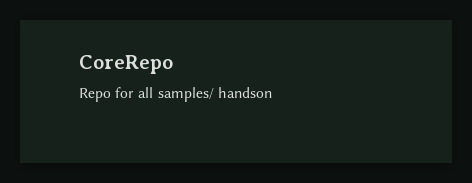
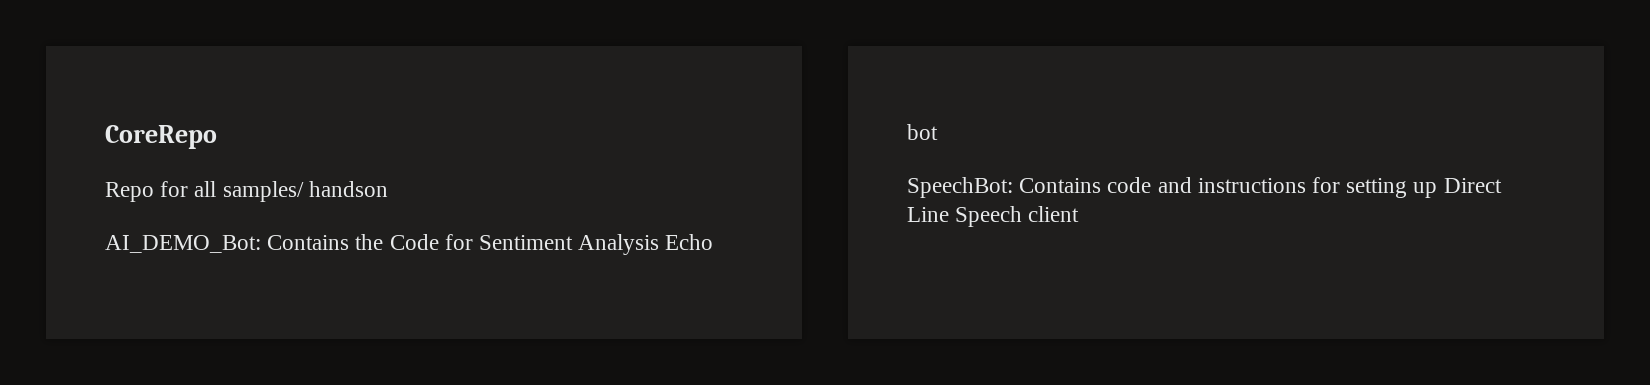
+ AI_DEMO_Bot: Contains the Code for Sentiment Analysis Echo bot
+ SpeechBot: Contains code and instructions for setting up Direct Line Speech client

